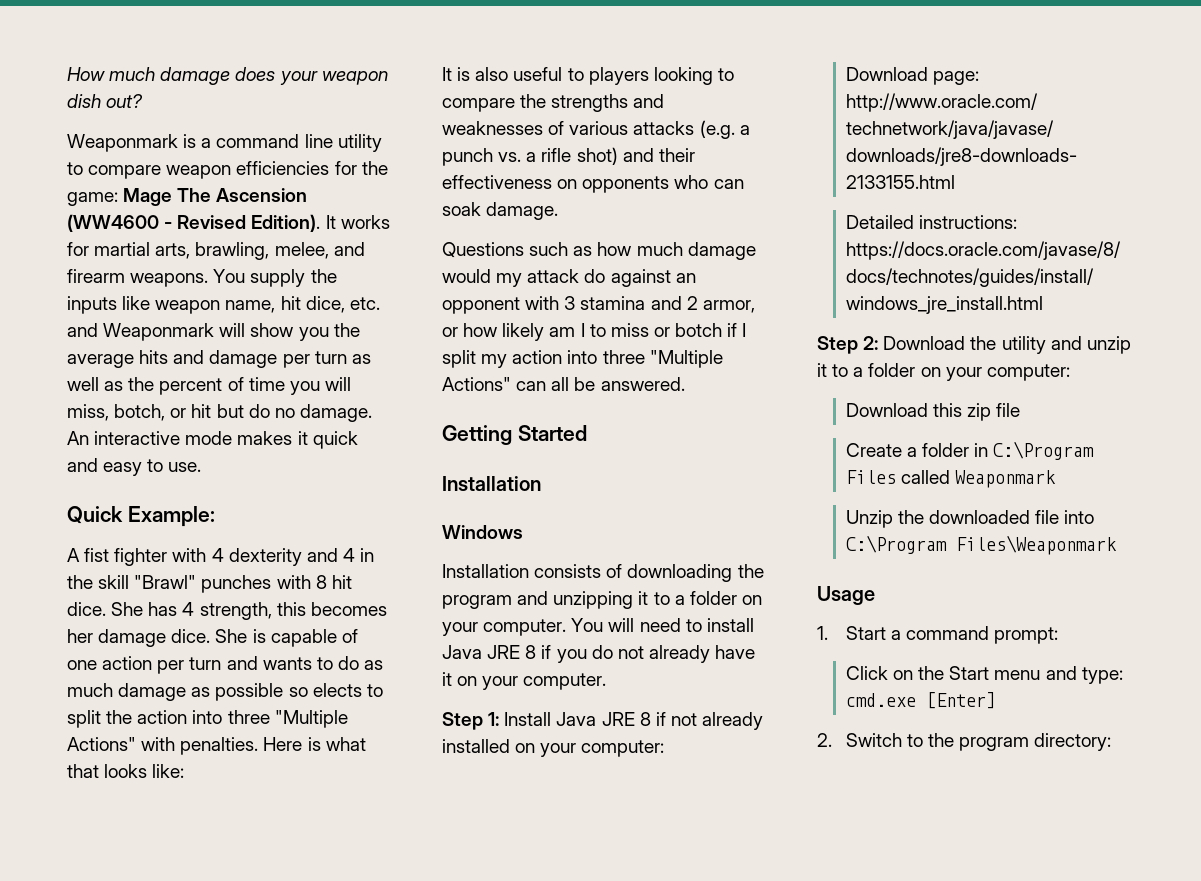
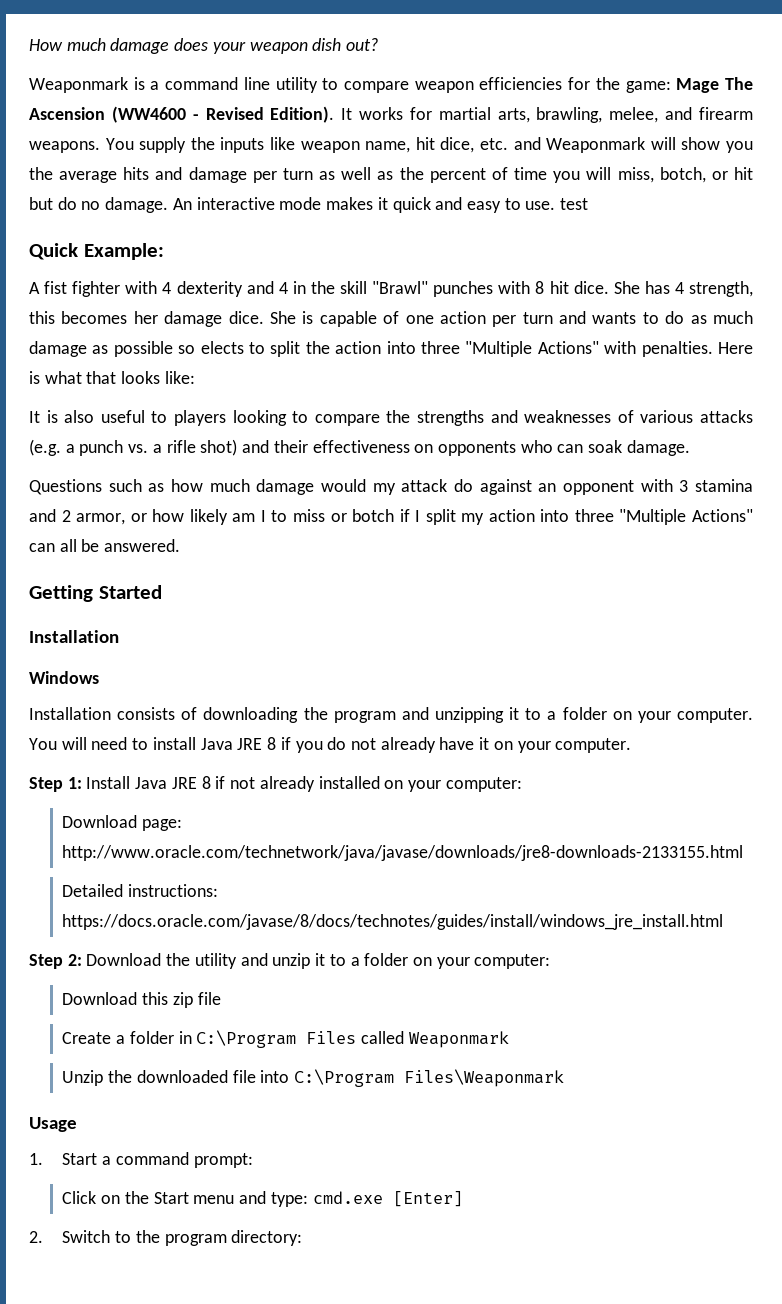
- An interactive mode makes it quick and easy to use.
+ An interactive mode makes it quick and easy to use. test

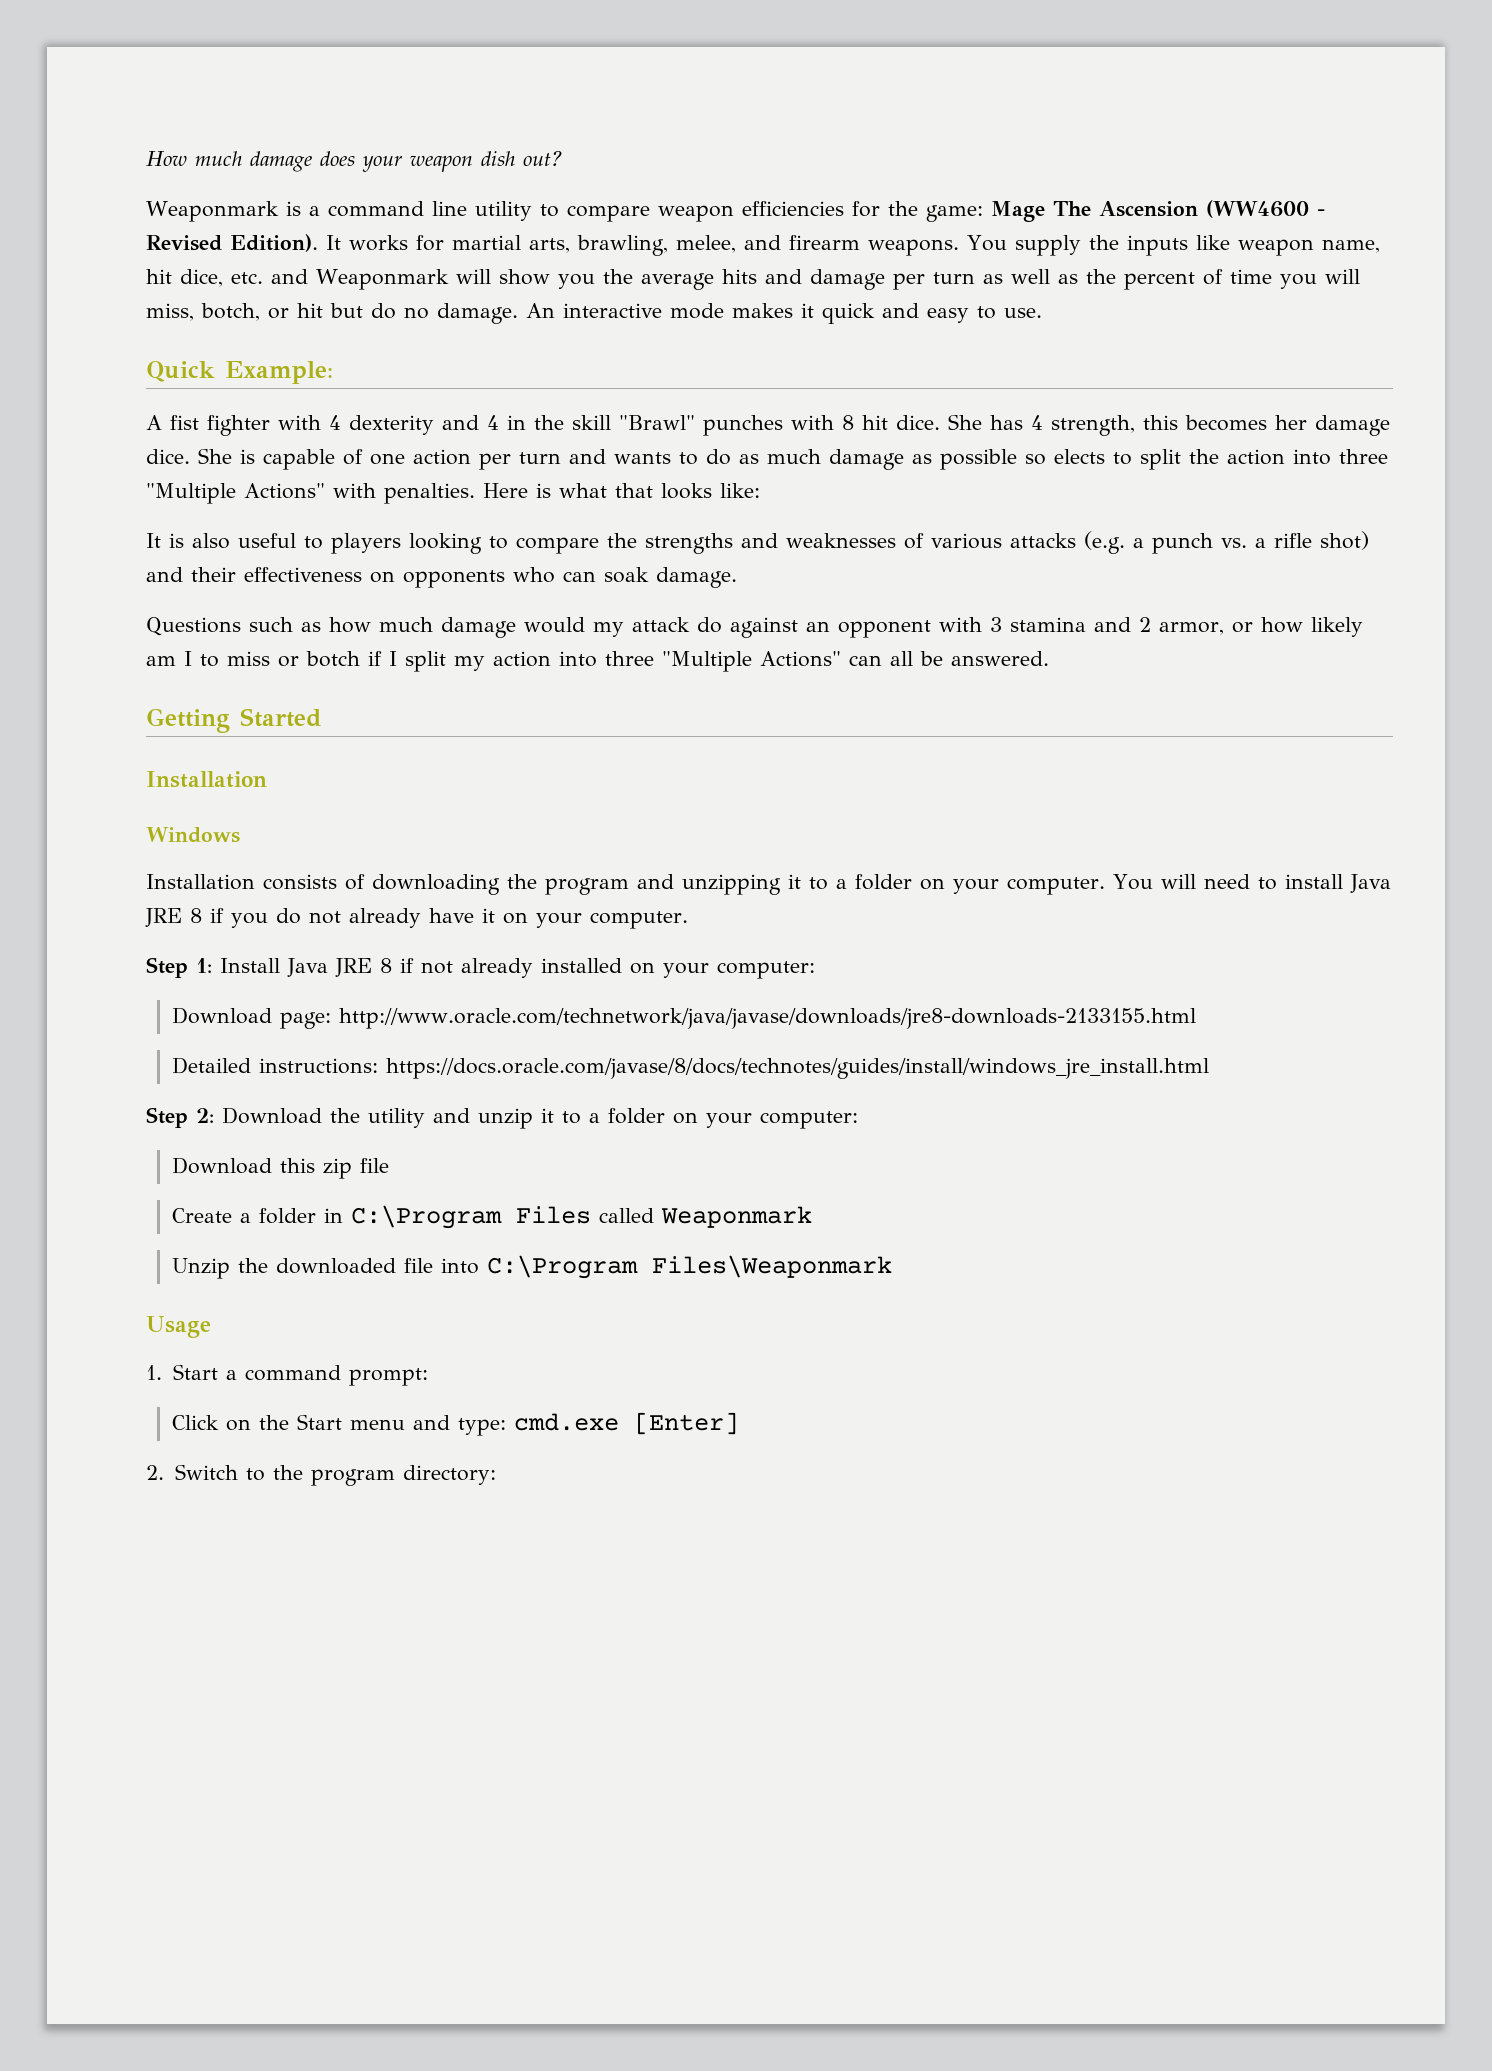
- An interactive mode makes it quick and easy to use. test
+ An interactive mode makes it quick and easy to use.

